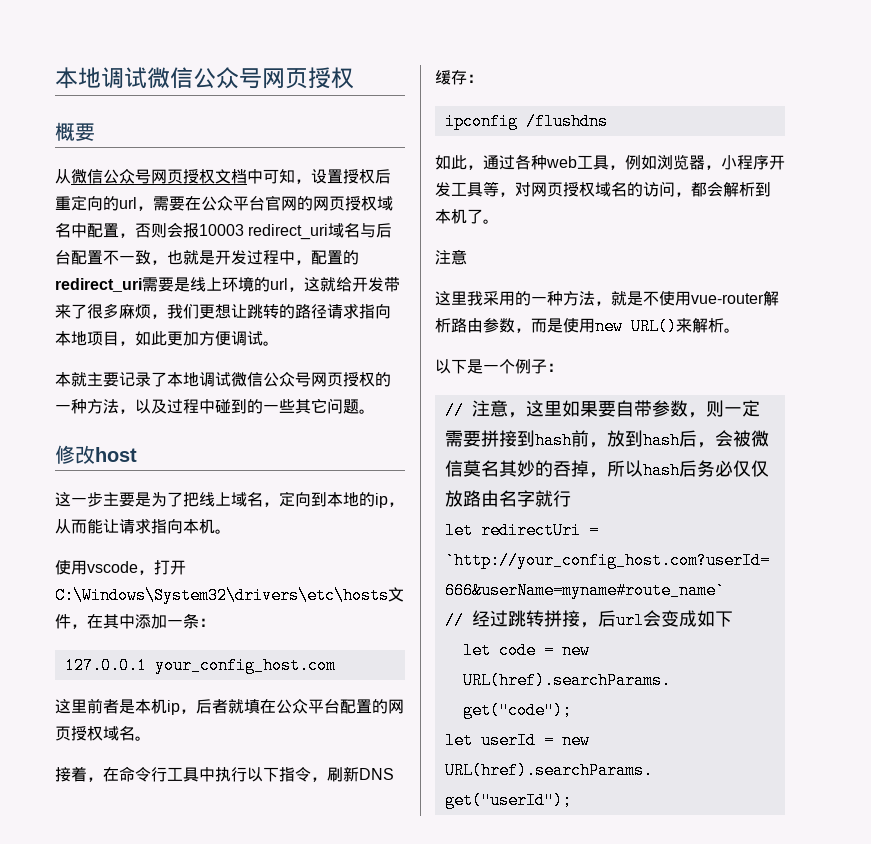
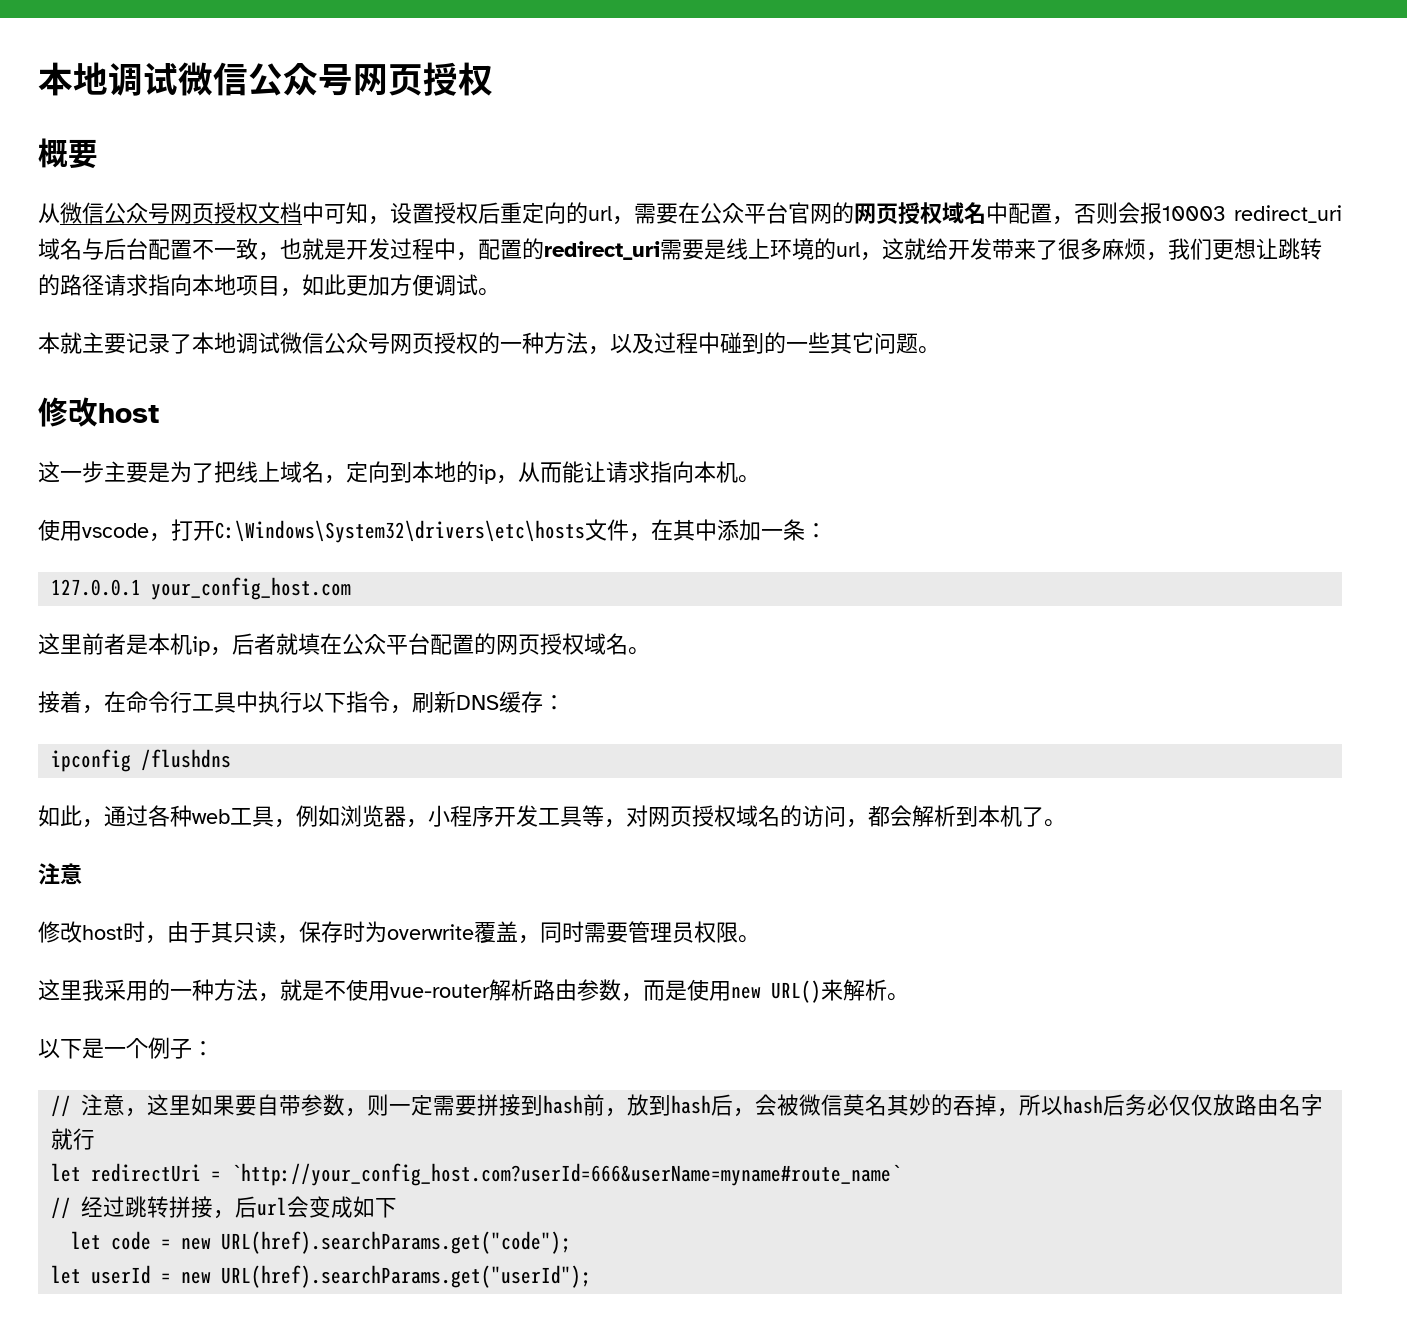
+ 修改host时，由于其只读，保存时为overwrite覆盖，同时需要管理员权限。

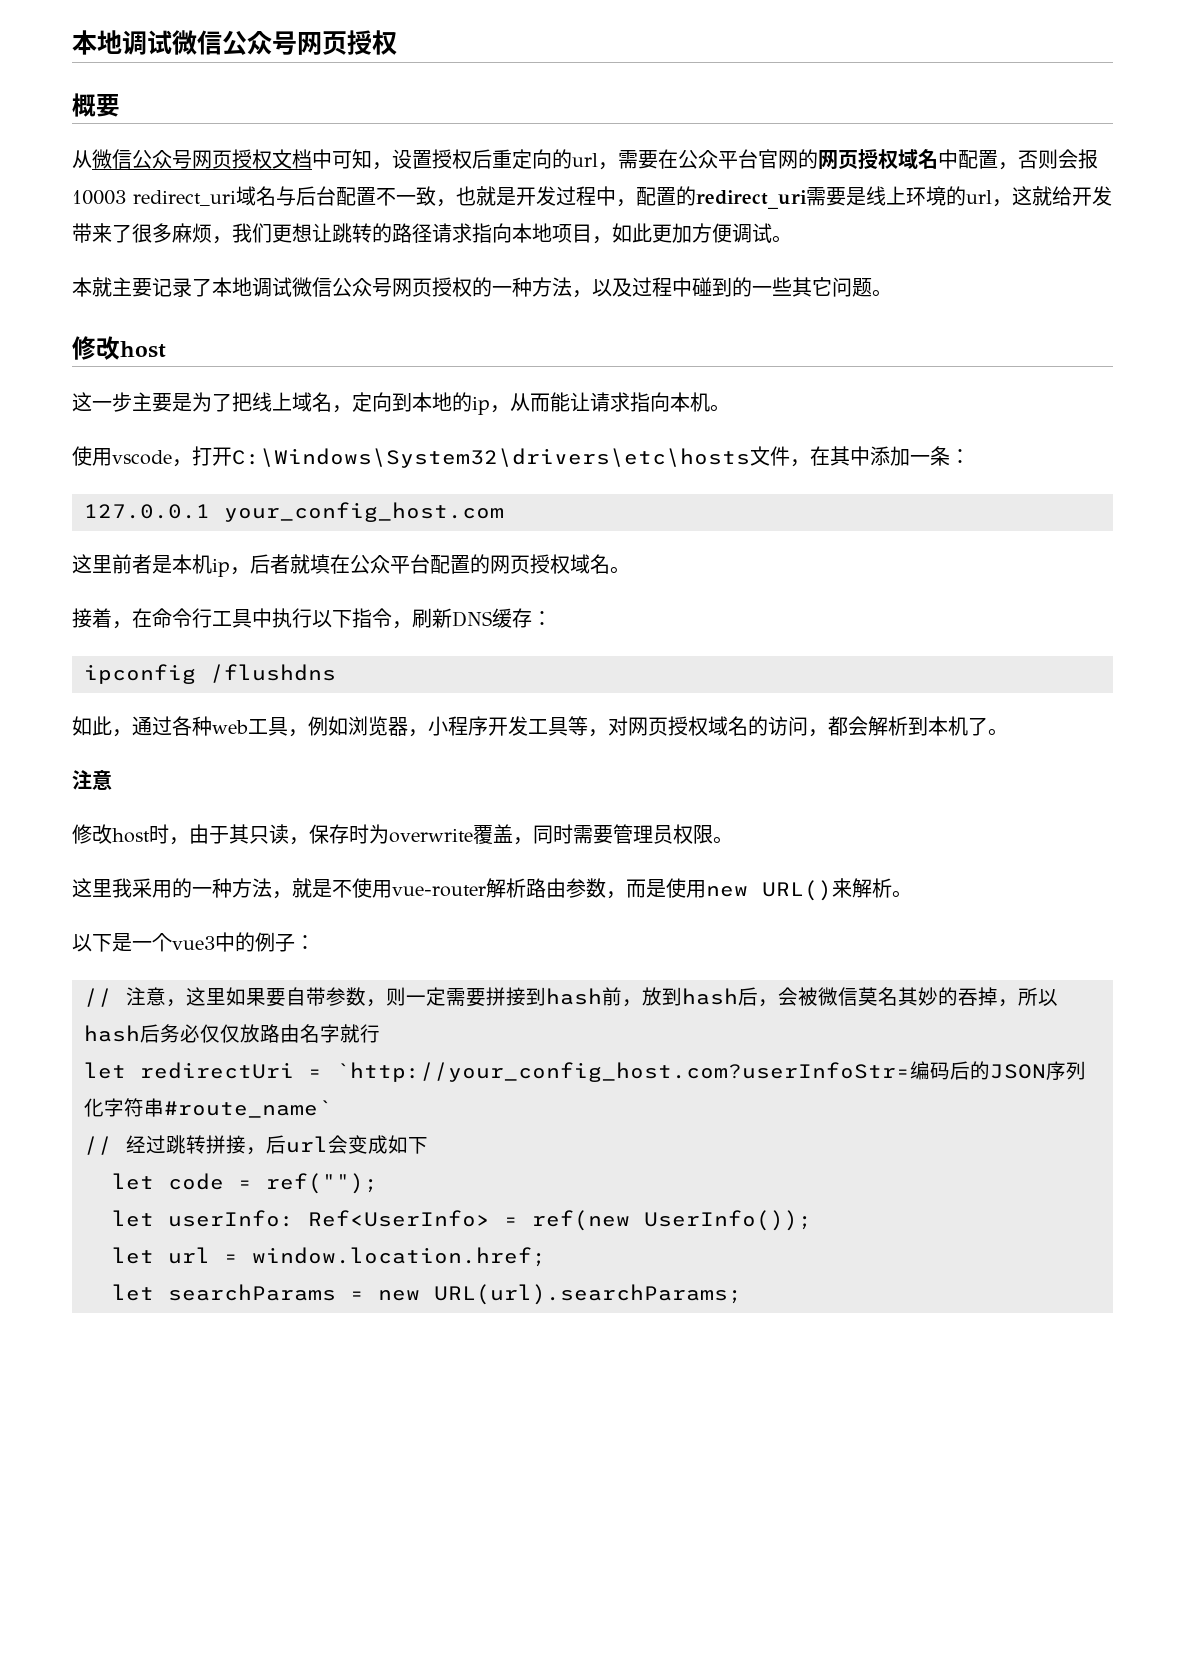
- 以下是一个例子：
+ 以下是一个vue3中的例子：
- let redirectUri = `http://your_config_host.com?userId=666&userName=myname#route_name`
+ let redirectUri = `http://your_config_host.com?userInfoStr=编码后的JSON序列化字符串#route_name`
- let code = new URL(href).searchParams.get("code");
- let userId = new URL(href).searchParams.get("userId");
+ let code = ref("");
+ let userInfo: Ref<UserInfo> = ref(new UserInfo());
+ let url = window.location.href;
+ let searchParams = new URL(url).searchParams;

